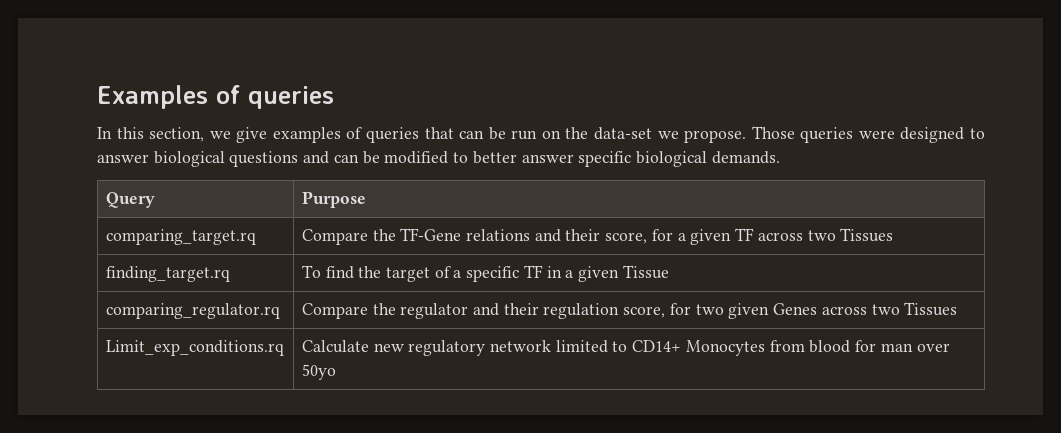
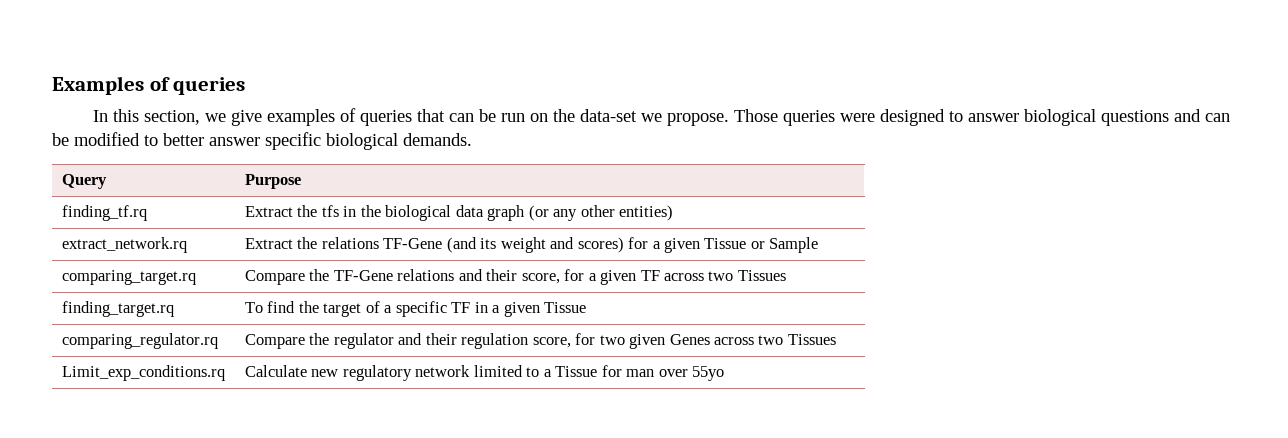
+ finding_tf.rq | Extract the tfs in the biological data graph (or any other entities)
+ extract_network.rq | Extract the relations TF-Gene (and its weight and scores) for a given Tissue or Sample
- Limit_exp_conditions.rq | Calculate new regulatory network limited to CD14+ Monocytes from blood for man over 50yo
+ Limit_exp_conditions.rq | Calculate new regulatory network limited to a Tissue for man over 55yo

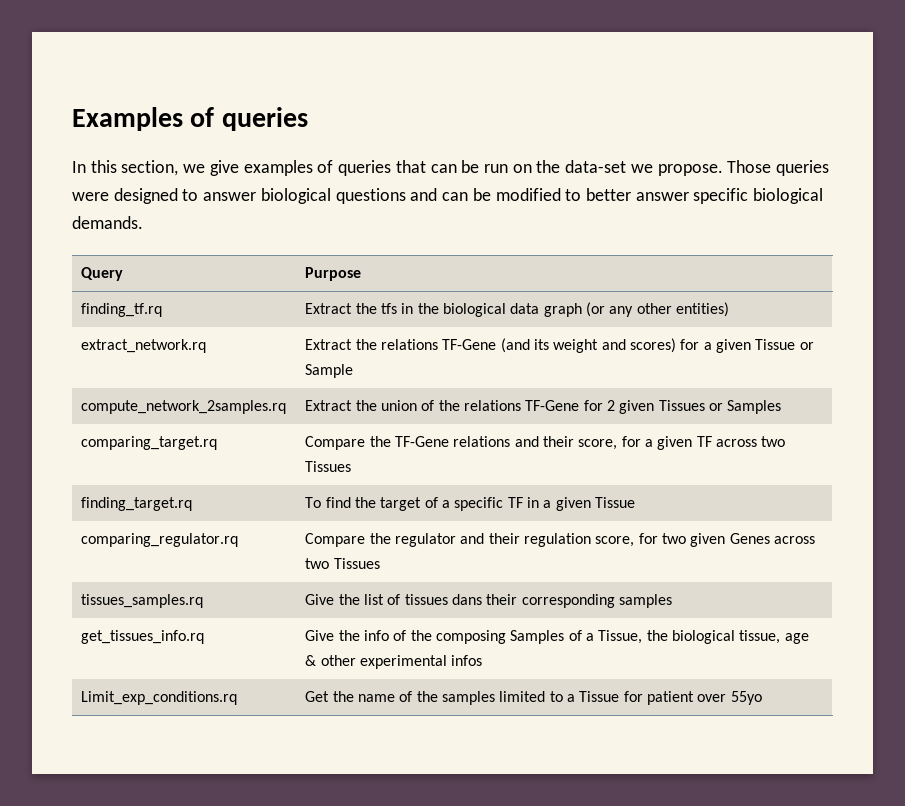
+ compute_network_2samples.rq | Extract the union of the relations TF-Gene for 2 given Tissues or Samples
- Limit_exp_conditions.rq | Calculate new regulatory network limited to a Tissue for man over 55yo
+ tissues_samples.rq | Give the list of tissues dans their corresponding samples
+ get_tissues_info.rq | Give the info of the composing Samples of a Tissue, the biological tissue, age & other experimental infos
+ Limit_exp_conditions.rq | Get the name of the samples limited to a Tissue for patient over 55yo

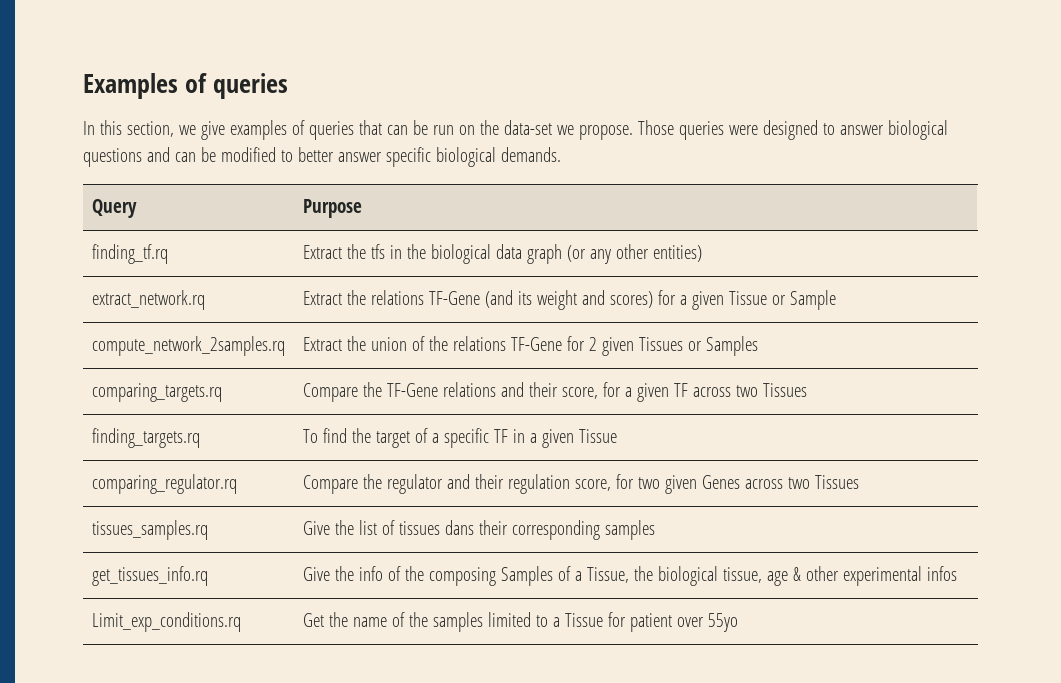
- comparing_target.rq | Compare the TF-Gene relations and their score, for a given TF across two Tissues
+ comparing_targets.rq | Compare the TF-Gene relations and their score, for a given TF across two Tissues
- finding_target.rq | To find the target of a specific TF in a given Tissue
+ finding_targets.rq | To find the target of a specific TF in a given Tissue

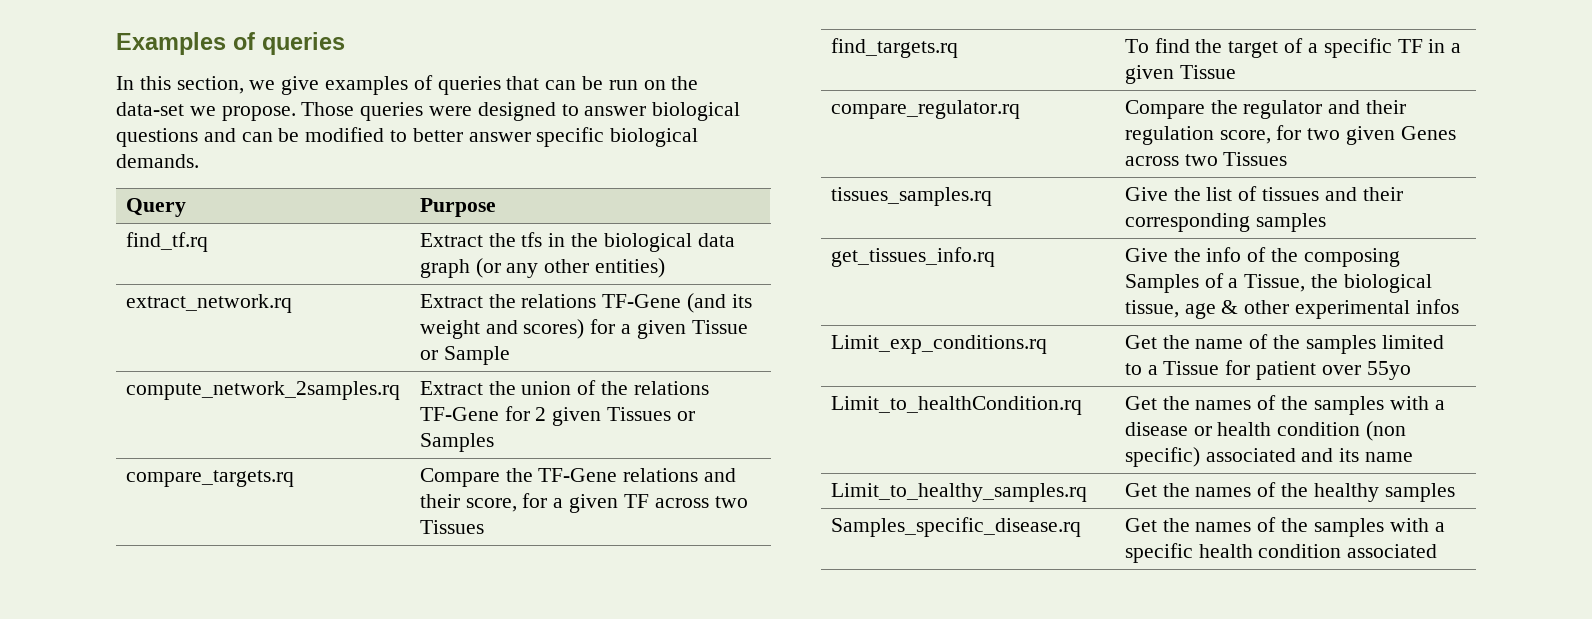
- finding_tf.rq | Extract the tfs in the biological data graph (or any other entities)
+ find_tf.rq | Extract the tfs in the biological data graph (or any other entities)
- comparing_targets.rq | Compare the TF-Gene relations and their score, for a given TF across two Tissues
+ compare_targets.rq | Compare the TF-Gene relations and their score, for a given TF across two Tissues
- finding_targets.rq | To find the target of a specific TF in a given Tissue
+ find_targets.rq | To find the target of a specific TF in a given Tissue
- comparing_regulator.rq | Compare the regulator and their regulation score, for two given Genes across two Tissues
+ compare_regulator.rq | Compare the regulator and their regulation score, for two given Genes across two Tissues
- tissues_samples.rq | Give the list of tissues dans their corresponding samples
+ tissues_samples.rq | Give the list of tissues and their corresponding samples
+ Limit_to_healthCondition.rq | Get the names of the samples with a disease or health condition (non specific) associated and its name
+ Limit_to_healthy_samples.rq | Get the names of the healthy samples
+ Samples_specific_disease.rq | Get the names of the samples with a specific health condition associated

